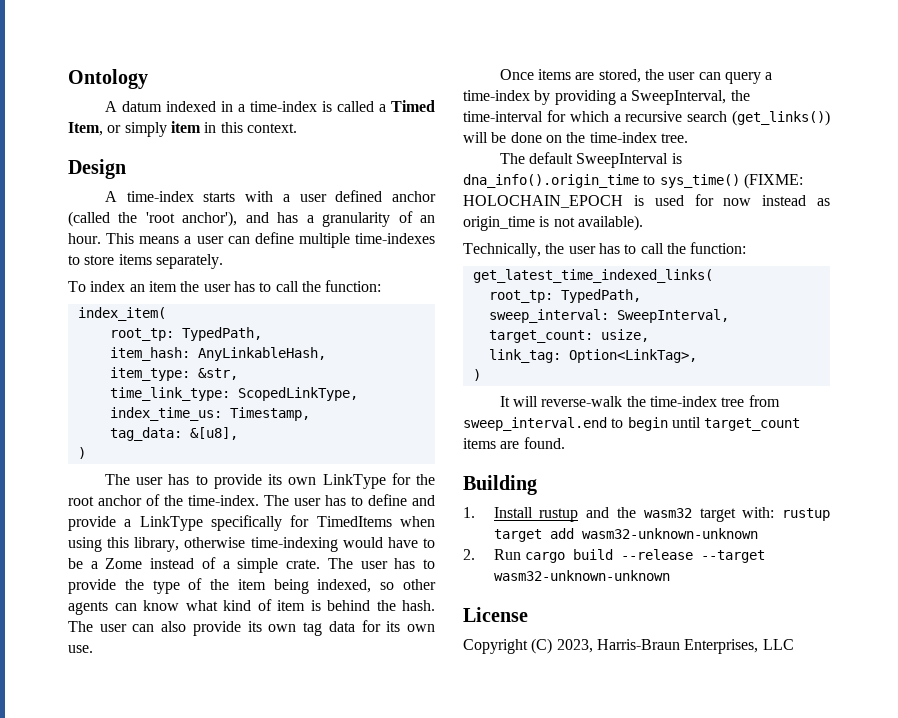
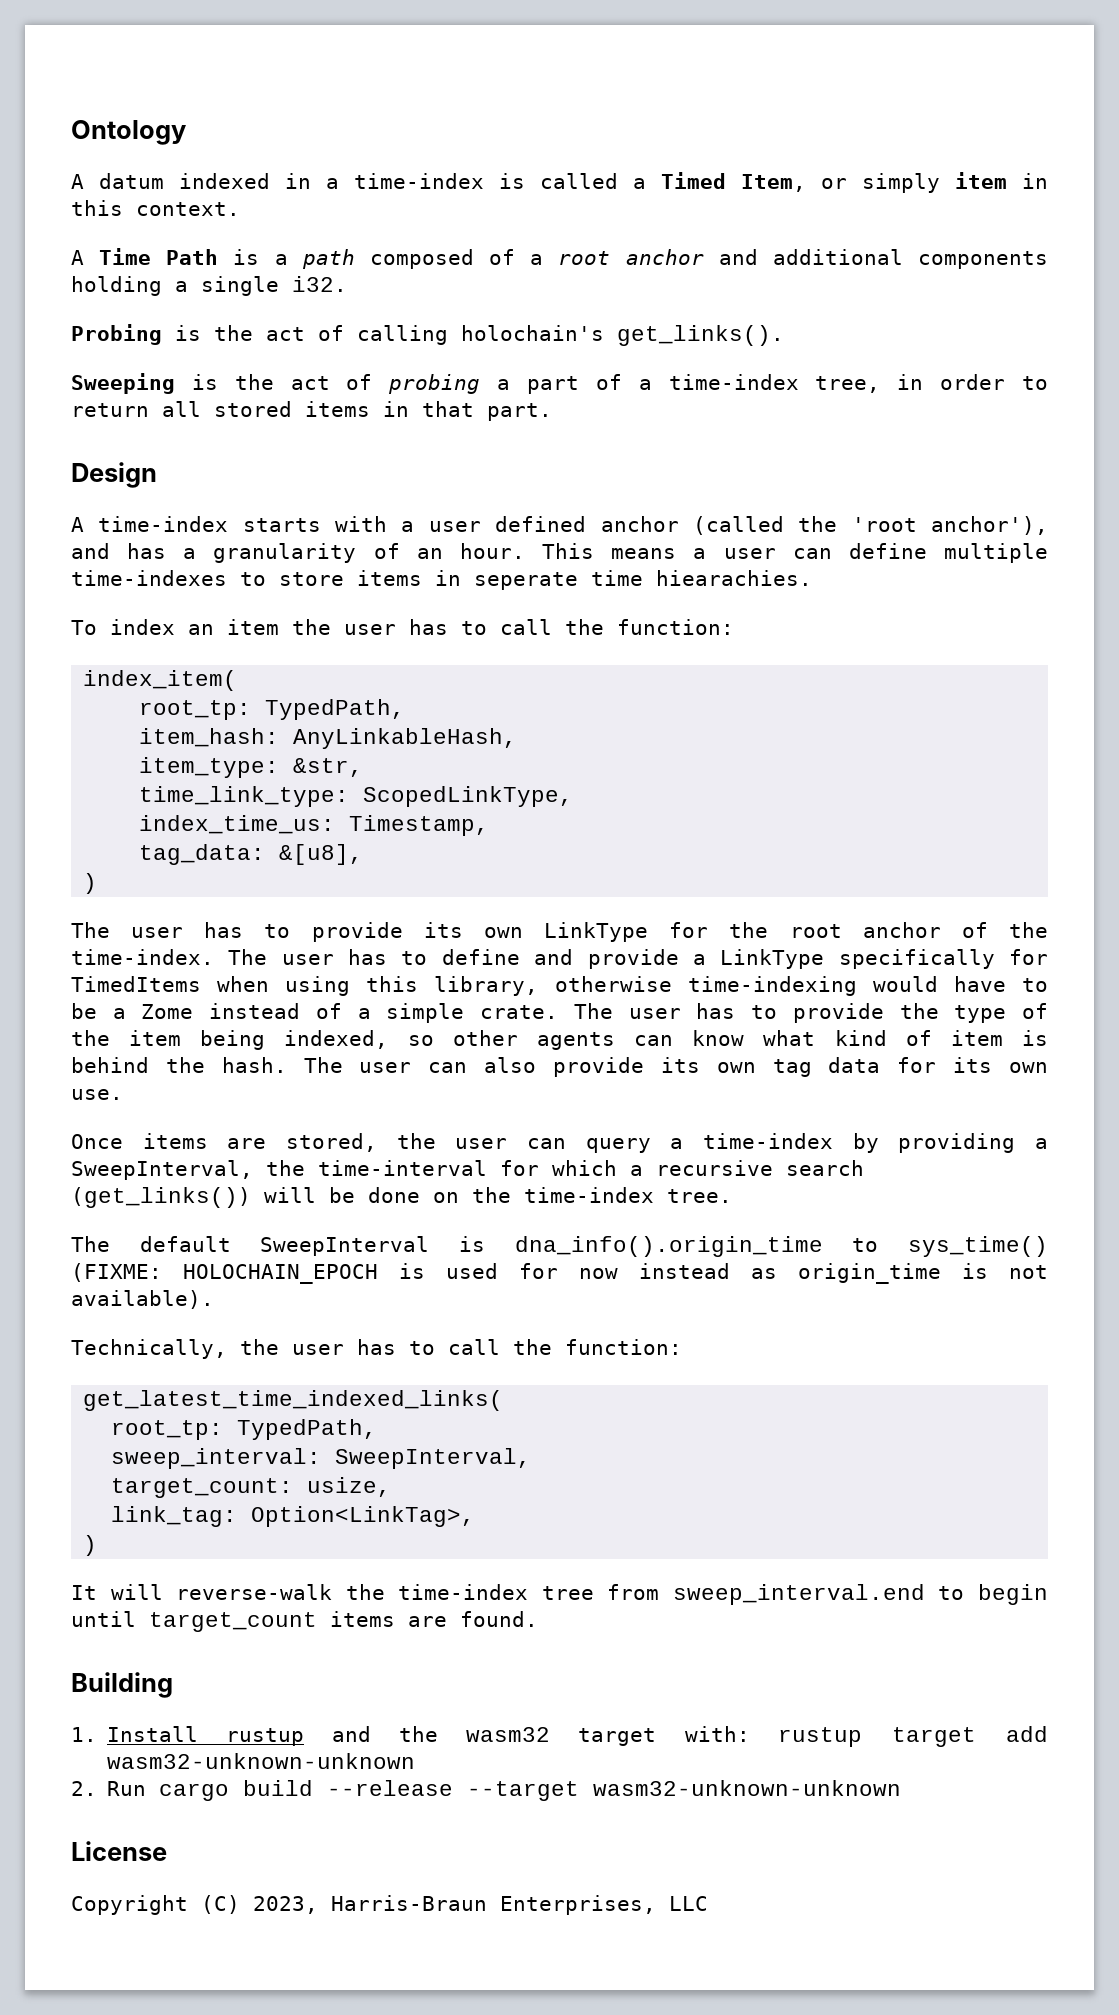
+ A Time Path is a path composed of a root anchor and additional components holding a single i32.
+ Probing is the act of calling holochain's get_links().
+ Sweeping is the act of probing a part of a time-index tree, in order to return all stored items in that part.
- This means a user can define multiple time-indexes to store items separately.
+ This means a user can define multiple time-indexes to store items in seperate time hiearachies.

